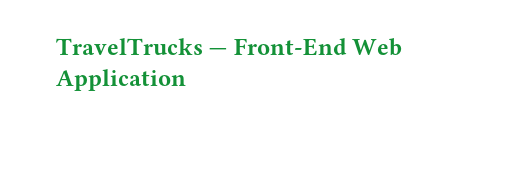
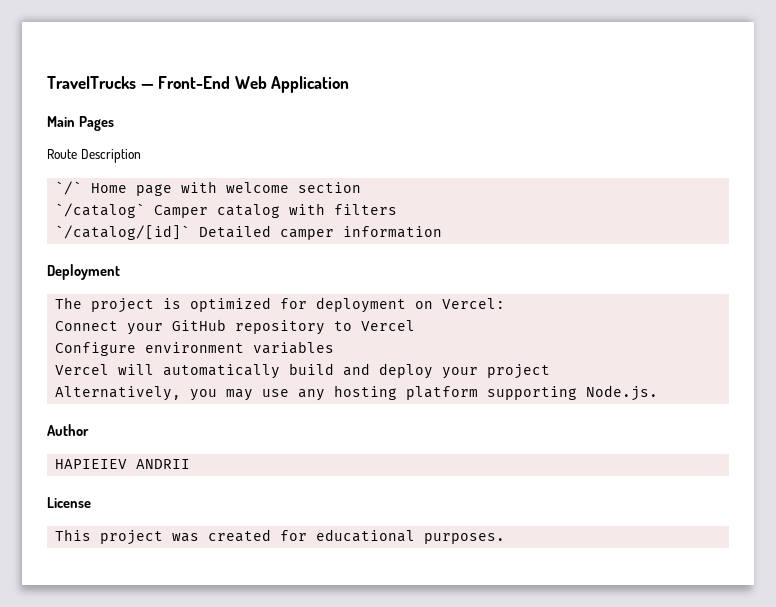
+ Main Pages
+ Route Description
+ `/` Home page with welcome section
+ `/catalog` Camper catalog with filters
+ `/catalog/[id]` Detailed camper information
+ Deployment
+ The project is optimized for deployment on Vercel:
+ Connect your GitHub repository to Vercel
+ Configure environment variables
+ Vercel will automatically build and deploy your project
+ Alternatively, you may use any hosting platform supporting Node.js.
+ Author
+ HAPIEIEV ANDRII
+ License
+ This project was created for educational purposes.

